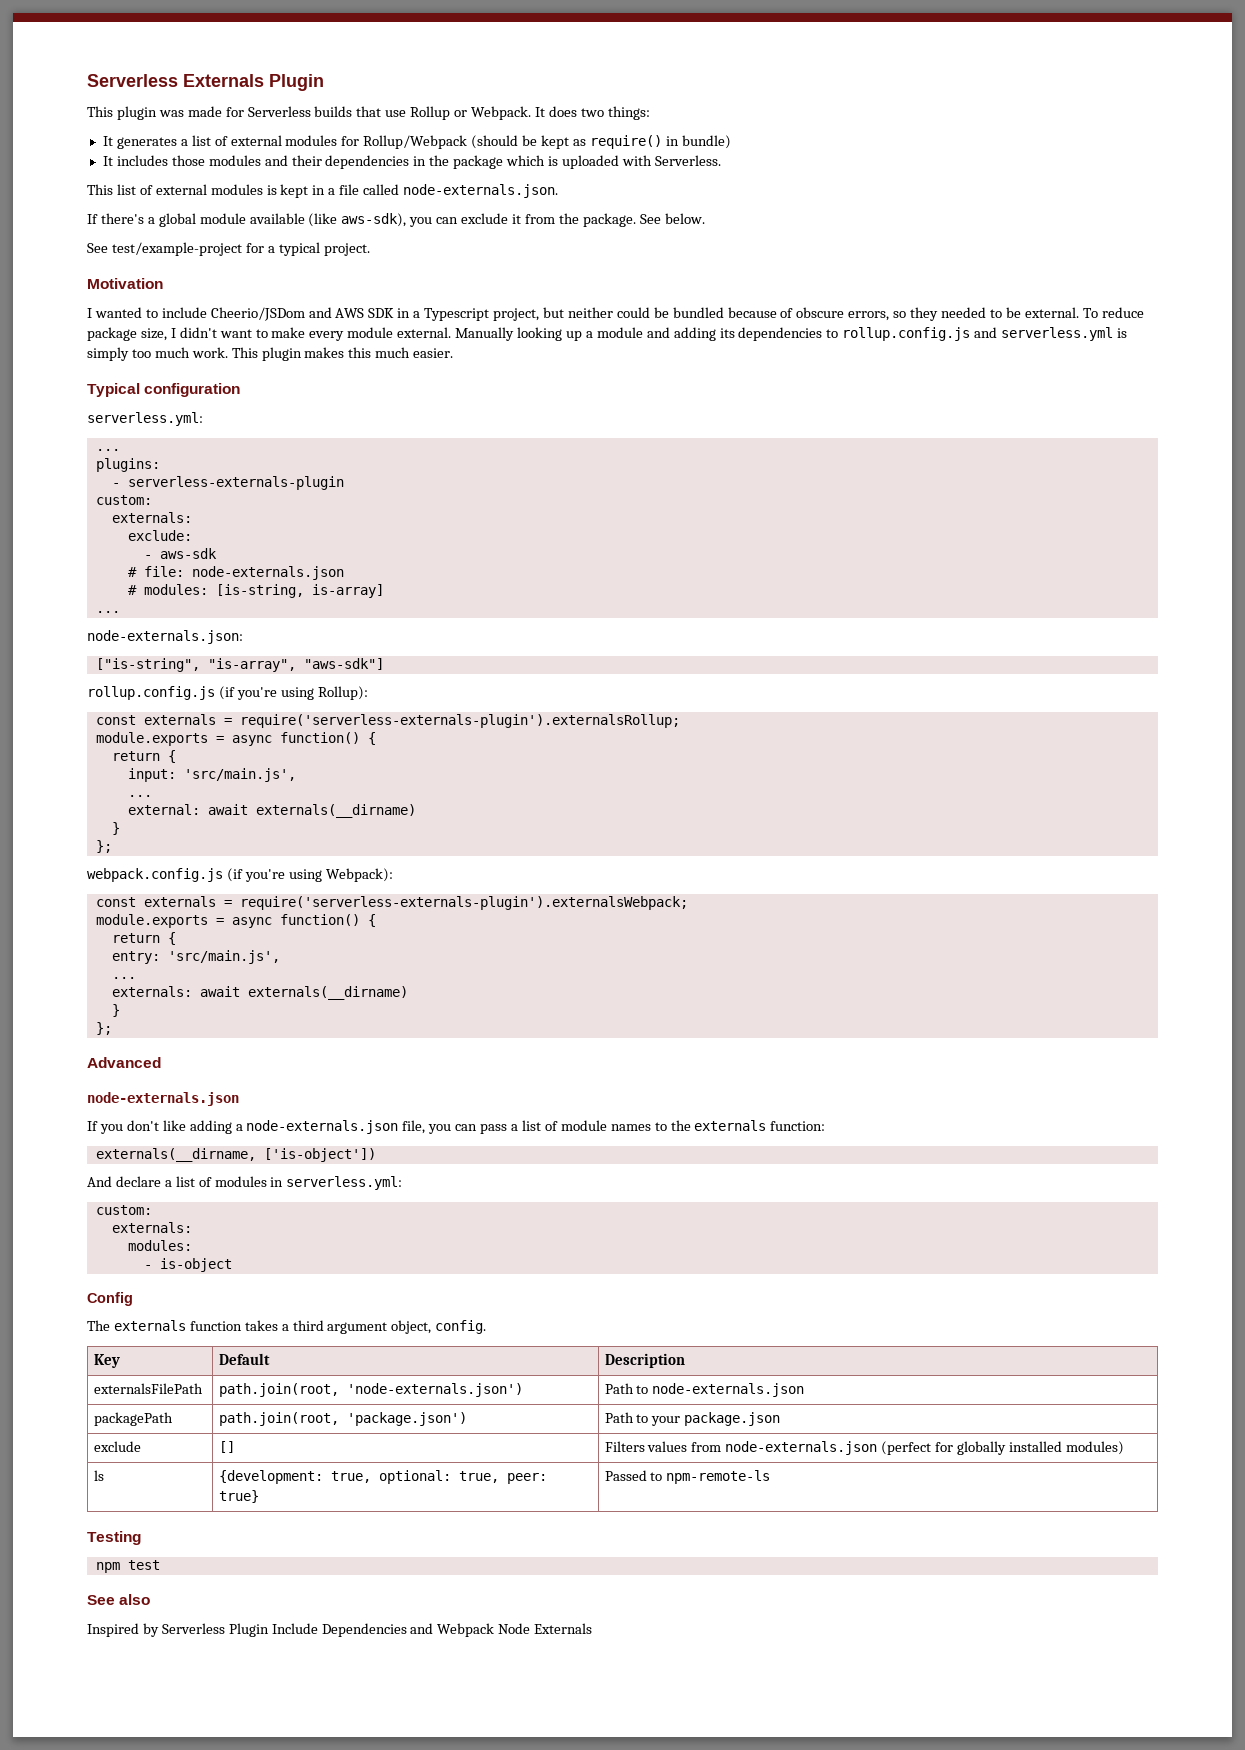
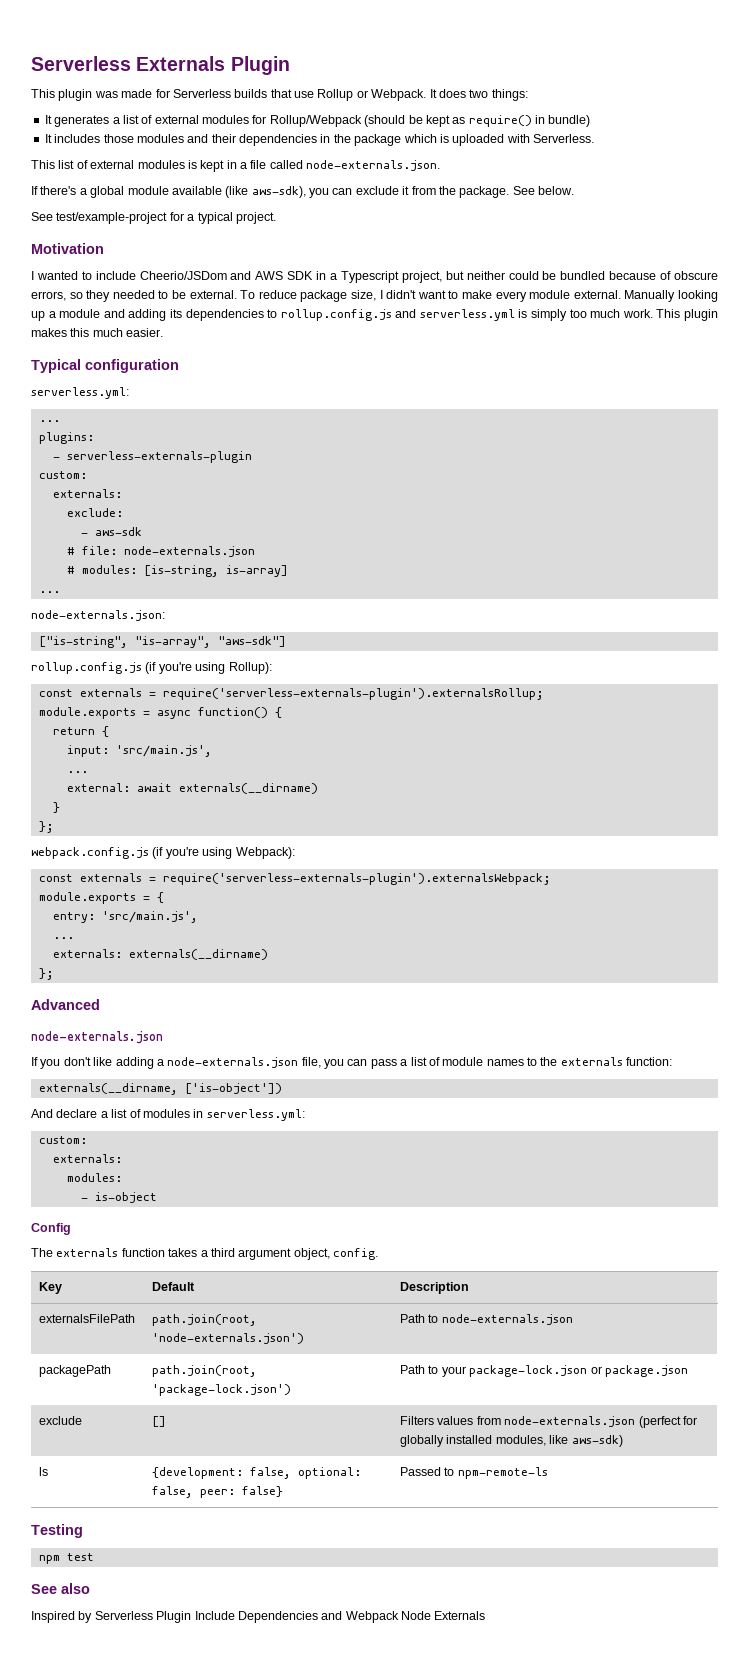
  const externals = require('serverless-externals-plugin').externalsWebpack;
- module.exports = async function() {
- return {
+ module.exports = {
- externals: await externals(__dirname)
- }
+ externals: externals(__dirname)
- packagePath | path.join(root, 'package.json') | Path to your package.json
+ packagePath | path.join(root, 'package-lock.json') | Path to your package-lock.json or package.json
- exclude | [] | Filters values from node-externals.json (perfect for globally installed modules)
+ exclude | [] | Filters values from node-externals.json (perfect for globally installed modules, like aws-sdk)
- ls | {development: true, optional: true, peer: true} | Passed to npm-remote-ls
+ ls | {development: false, optional: false, peer: false} | Passed to npm-remote-ls

